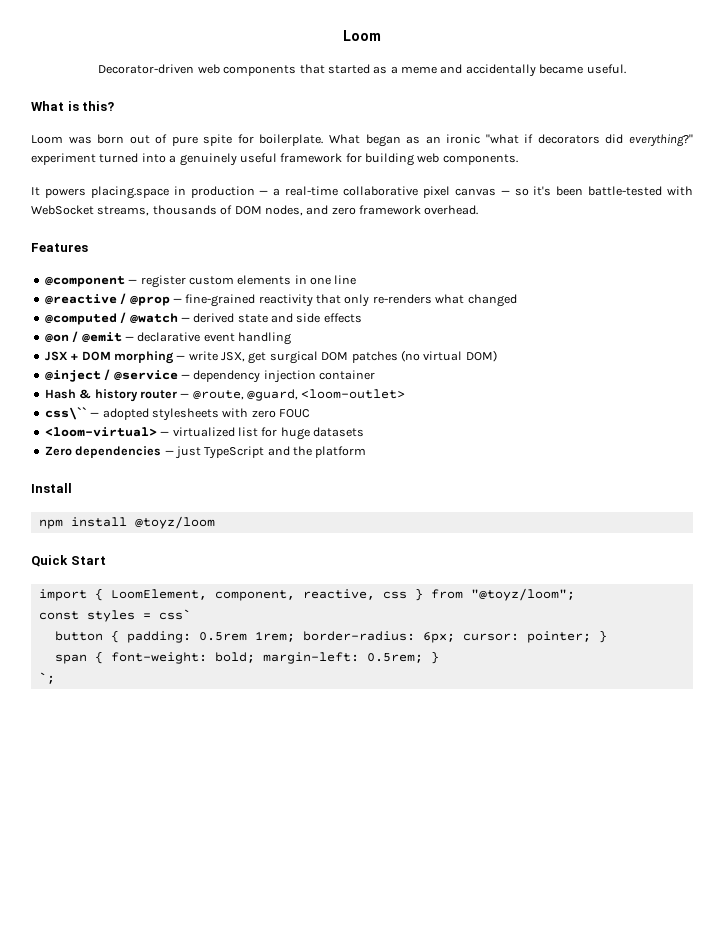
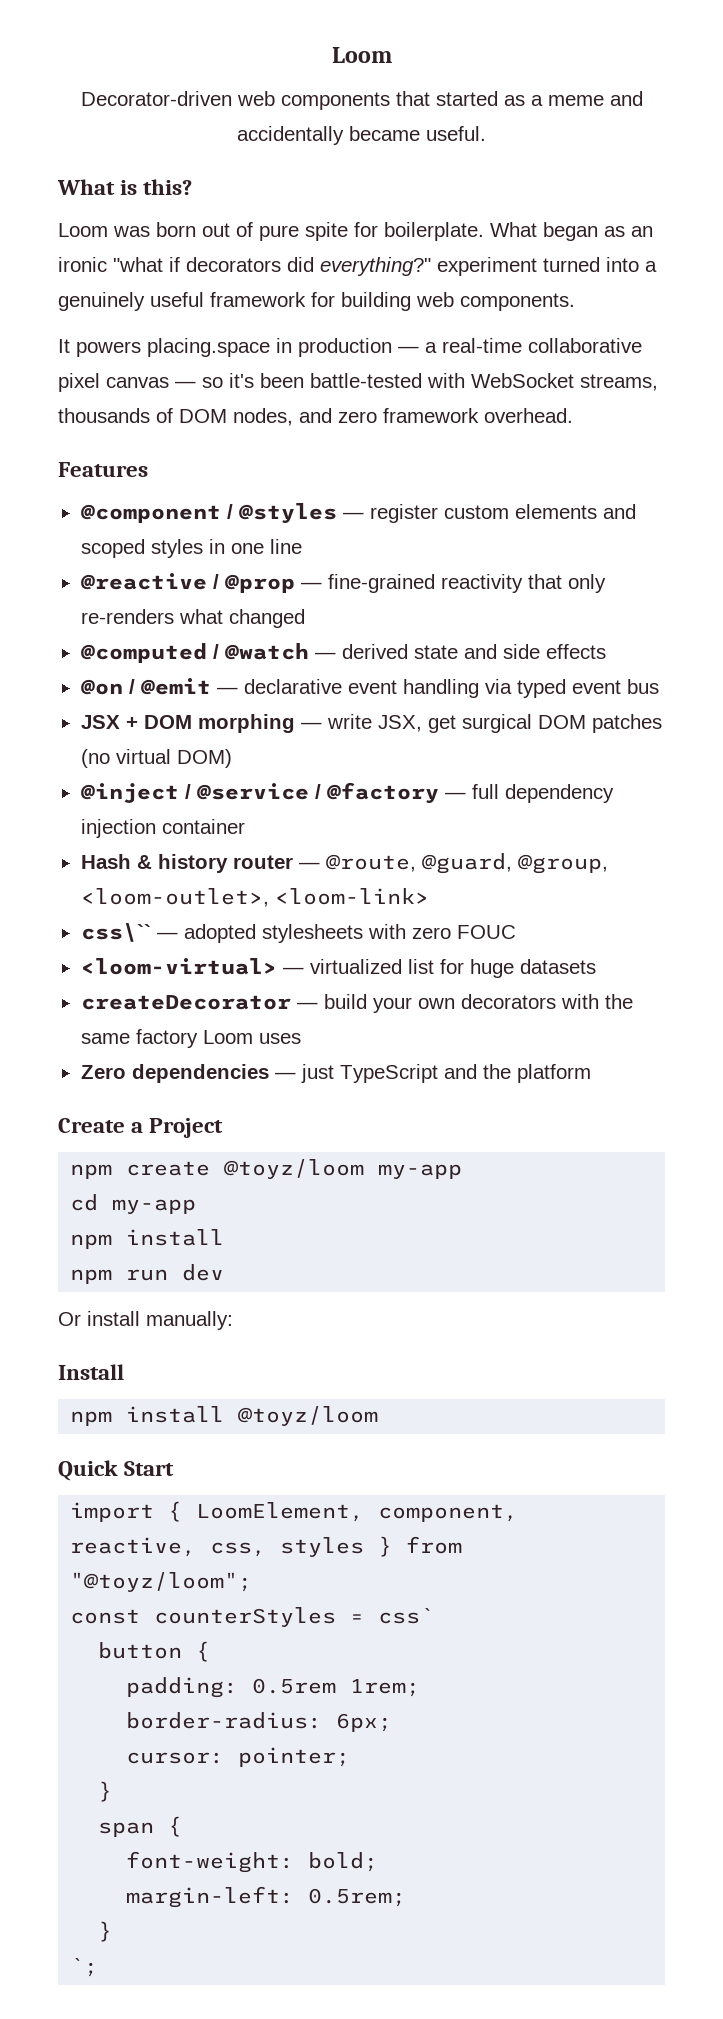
- @component — register custom elements in one line
+ @component / @styles — register custom elements and scoped styles in one line
- @on / @emit — declarative event handling
+ @on / @emit — declarative event handling via typed event bus
- @inject / @service — dependency injection container
+ @inject / @service / @factory — full dependency injection container
- Hash & history router — @route, @guard, <loom-outlet>
+ Hash & history router — @route, @guard, @group, <loom-outlet>, <loom-link>
+ createDecorator — build your own decorators with the same factory Loom uses
+ Create a Project
+ npm create @toyz/loom my-app
+ cd my-app
+ npm install
+ npm run dev
+ Or install manually:
- import { LoomElement, component, reactive, css } from "@toyz/loom";
+ import { LoomElement, component, reactive, css, styles } from "@toyz/loom";
- const styles = css`
+ const counterStyles = css`
- button { padding: 0.5rem 1rem; border-radius: 6px; cursor: pointer; }
+ button {
+ padding: 0.5rem 1rem;
+ border-radius: 6px;
+ cursor: pointer;
+ }
- span { font-weight: bold; margin-left: 0.5rem; }
+ span {
+ font-weight: bold;
+ margin-left: 0.5rem;
+ }

